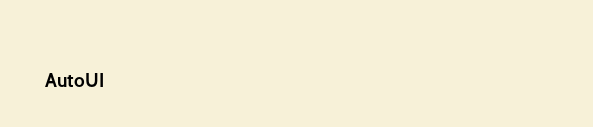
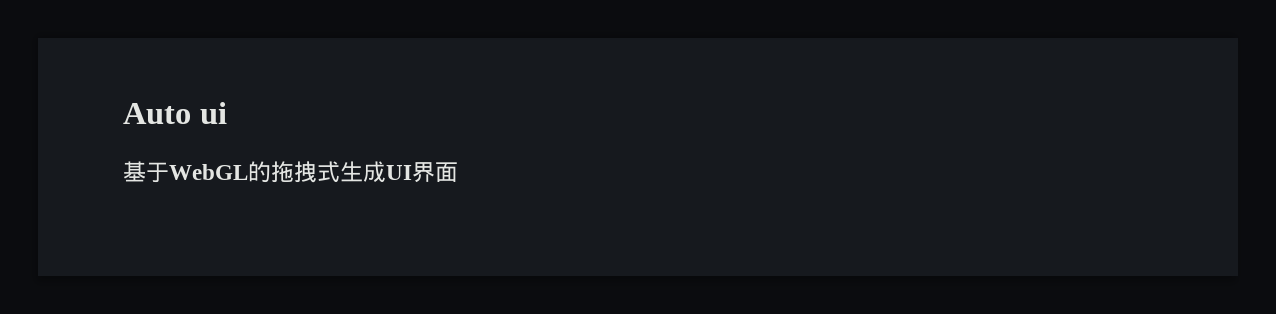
- AutoUI
+ Auto ui
+ 基于WebGL的拖拽式生成UI界面

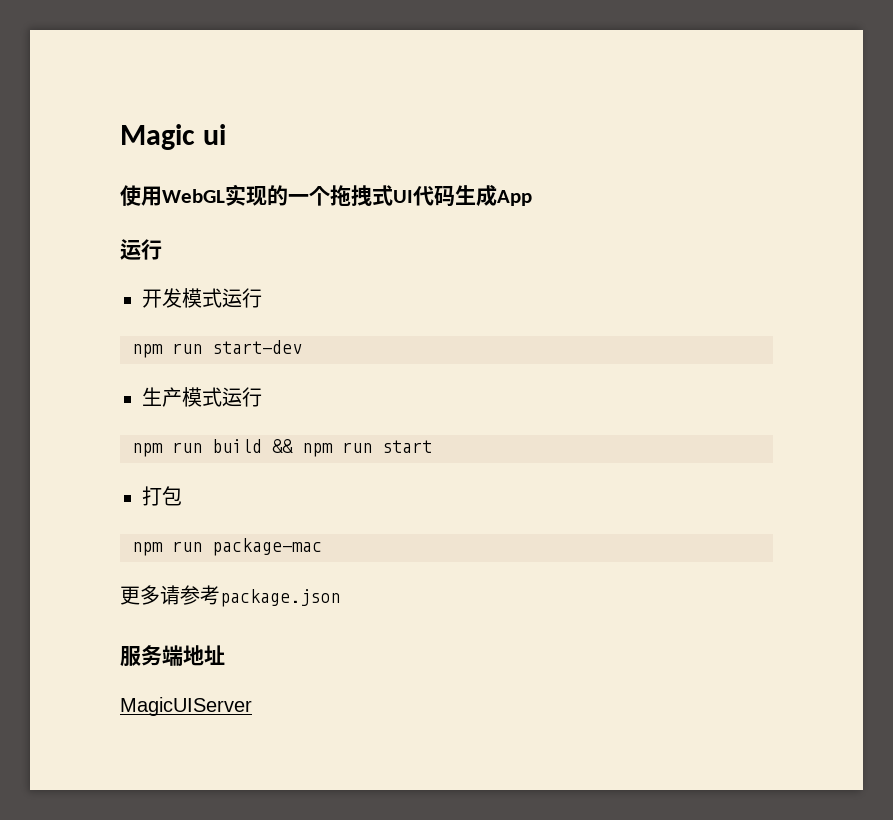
- Auto ui
+ Magic ui
- 基于WebGL的拖拽式生成UI界面
+ 使用WebGL实现的一个拖拽式UI代码生成App
+ 运行
+ 开发模式运行
+ npm run start-dev
+ 生产模式运行
+ npm run build && npm run start
+ 打包
+ npm run package-mac
+ 更多请参考package.json
+ 服务端地址
+ MagicUIServer

